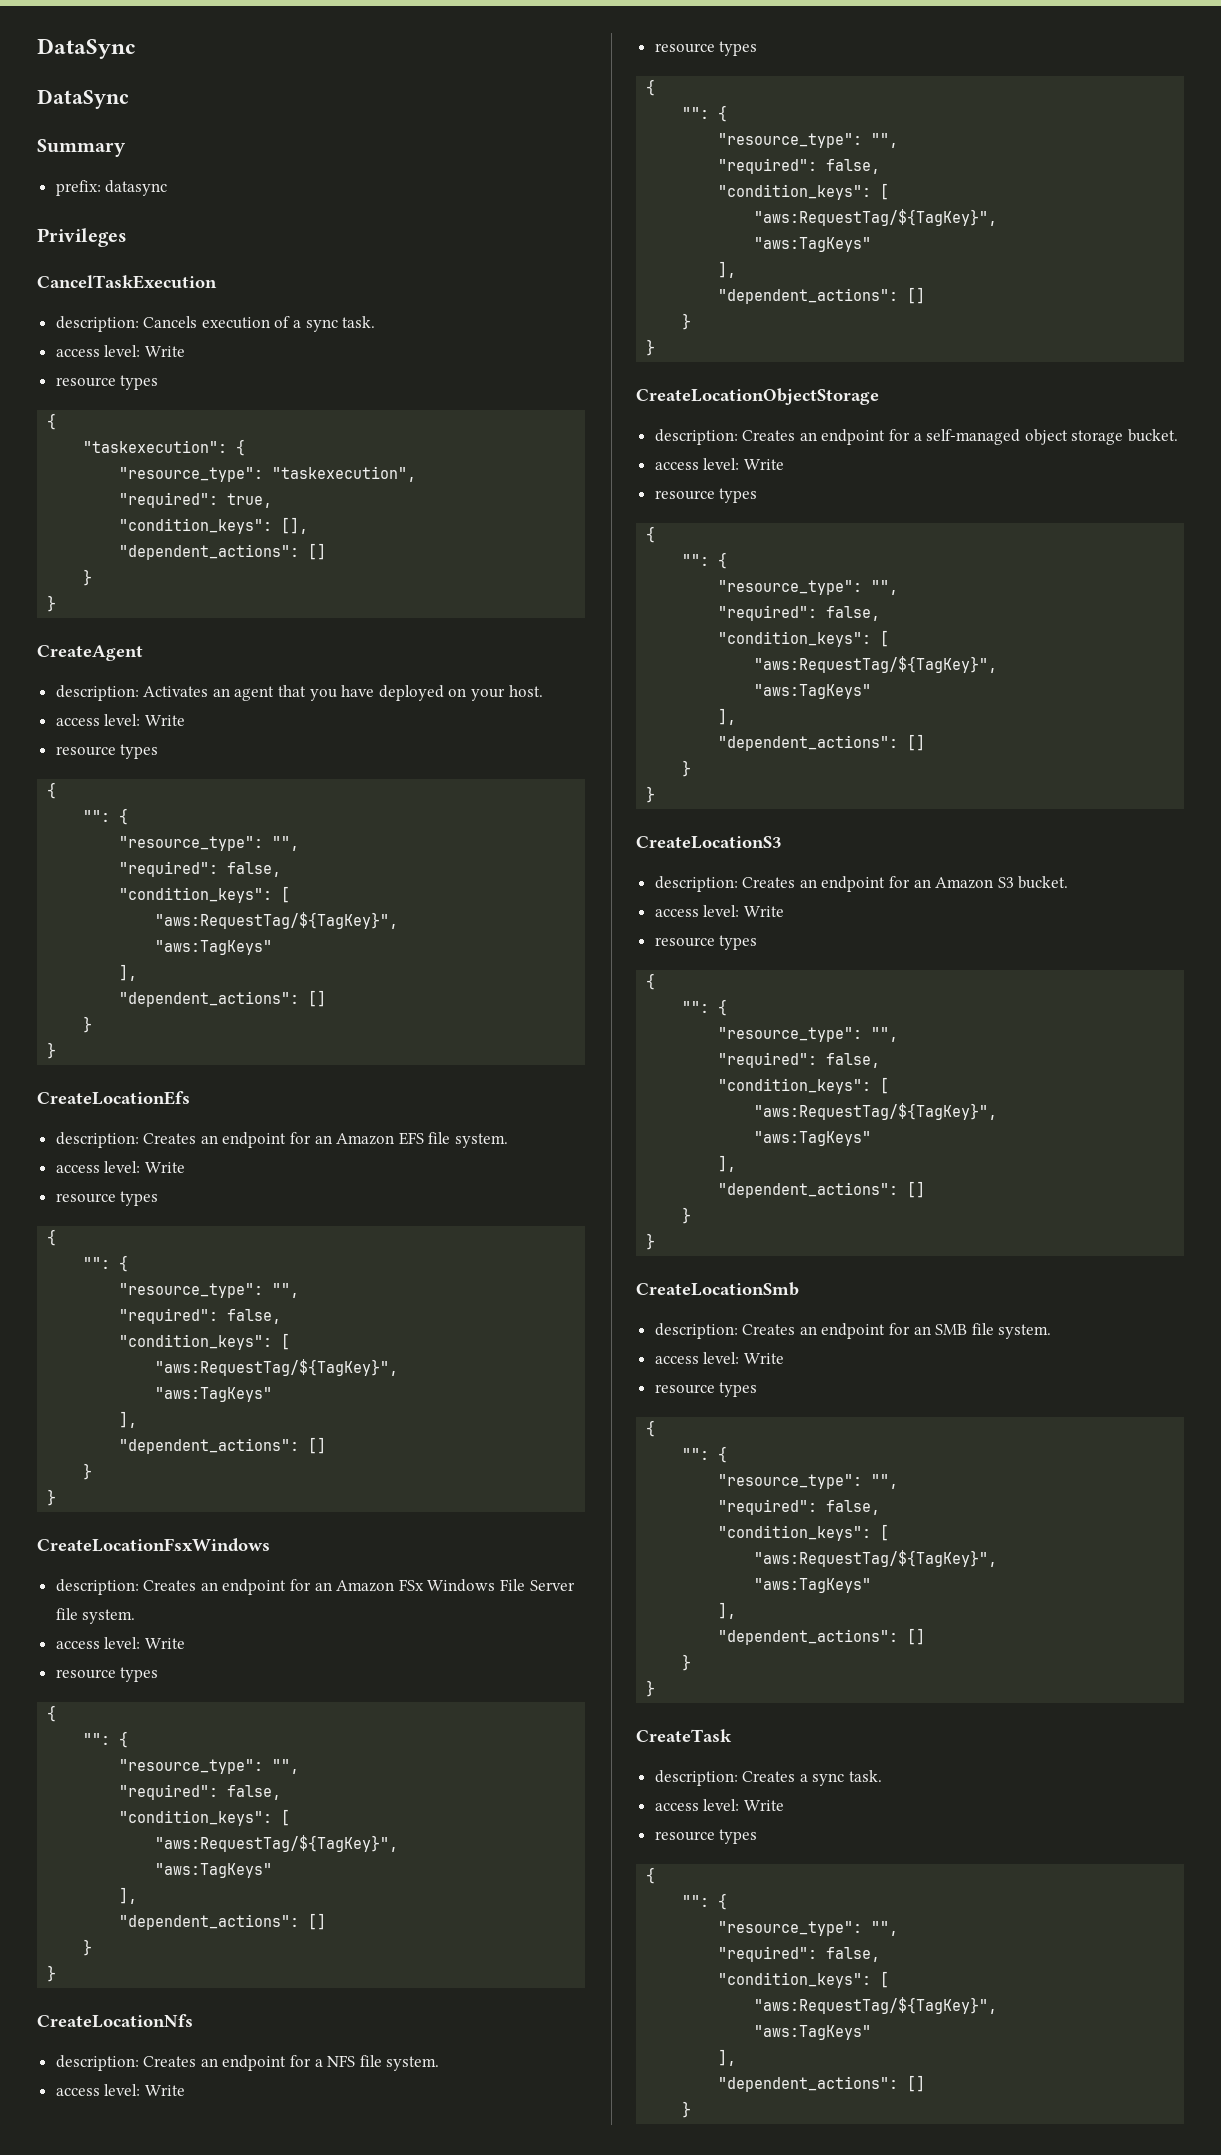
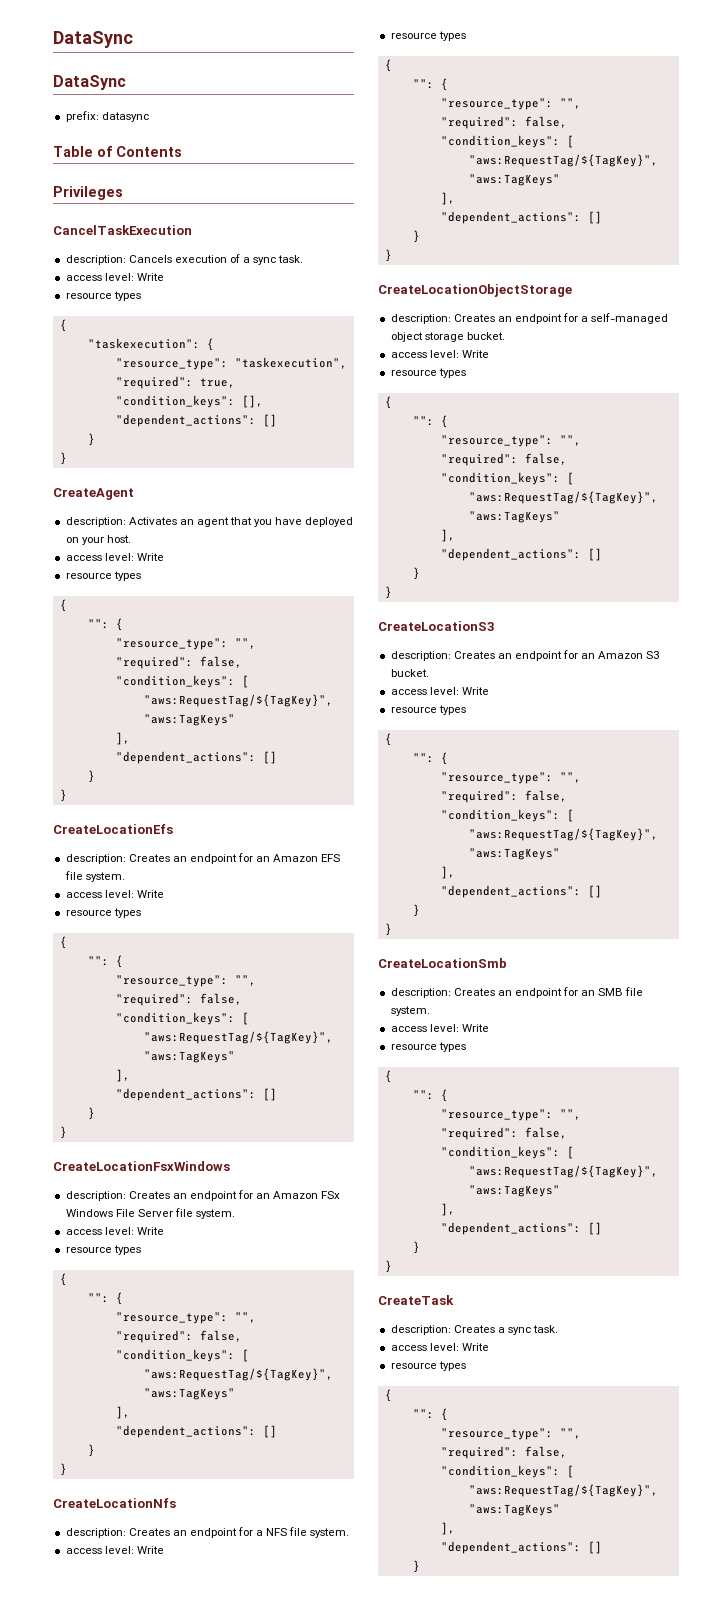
- Summary
+ Table of Contents

